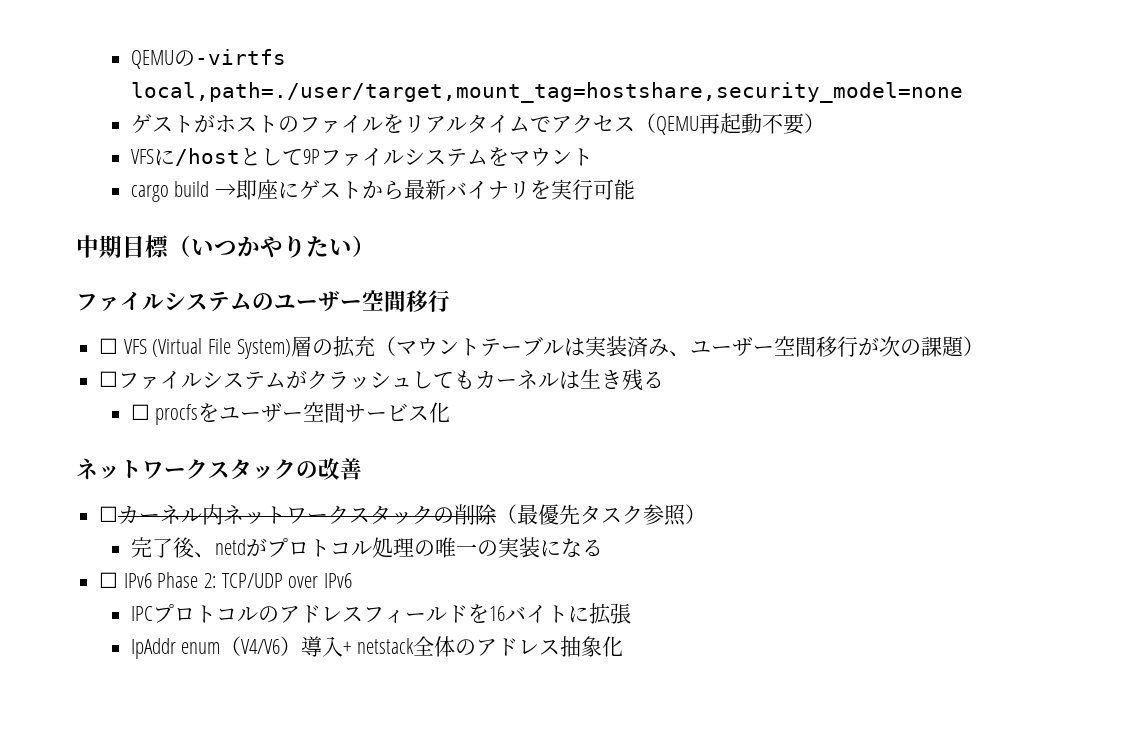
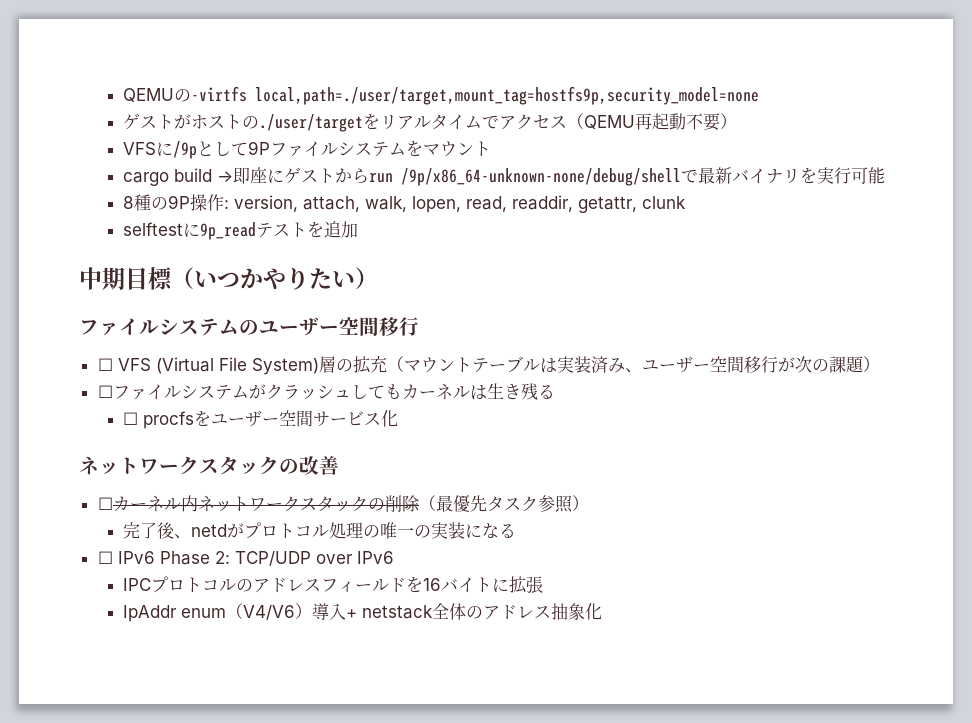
- QEMUの-virtfs local,path=./user/target,mount_tag=hostshare,security_model=none
+ QEMUの-virtfs local,path=./user/target,mount_tag=hostfs9p,security_model=none
- ゲストがホストのファイルをリアルタイムでアクセス（QEMU再起動不要）
+ ゲストがホストの./user/targetをリアルタイムでアクセス（QEMU再起動不要）
- VFSに/hostとして9Pファイルシステムをマウント
+ VFSに/9pとして9Pファイルシステムをマウント
- cargo build →即座にゲストから最新バイナリを実行可能
+ cargo build →即座にゲストからrun /9p/x86_64-unknown-none/debug/shellで最新バイナリを実行可能
+ 8種の9P操作: version, attach, walk, lopen, read, readdir, getattr, clunk
+ selftestに9p_readテストを追加

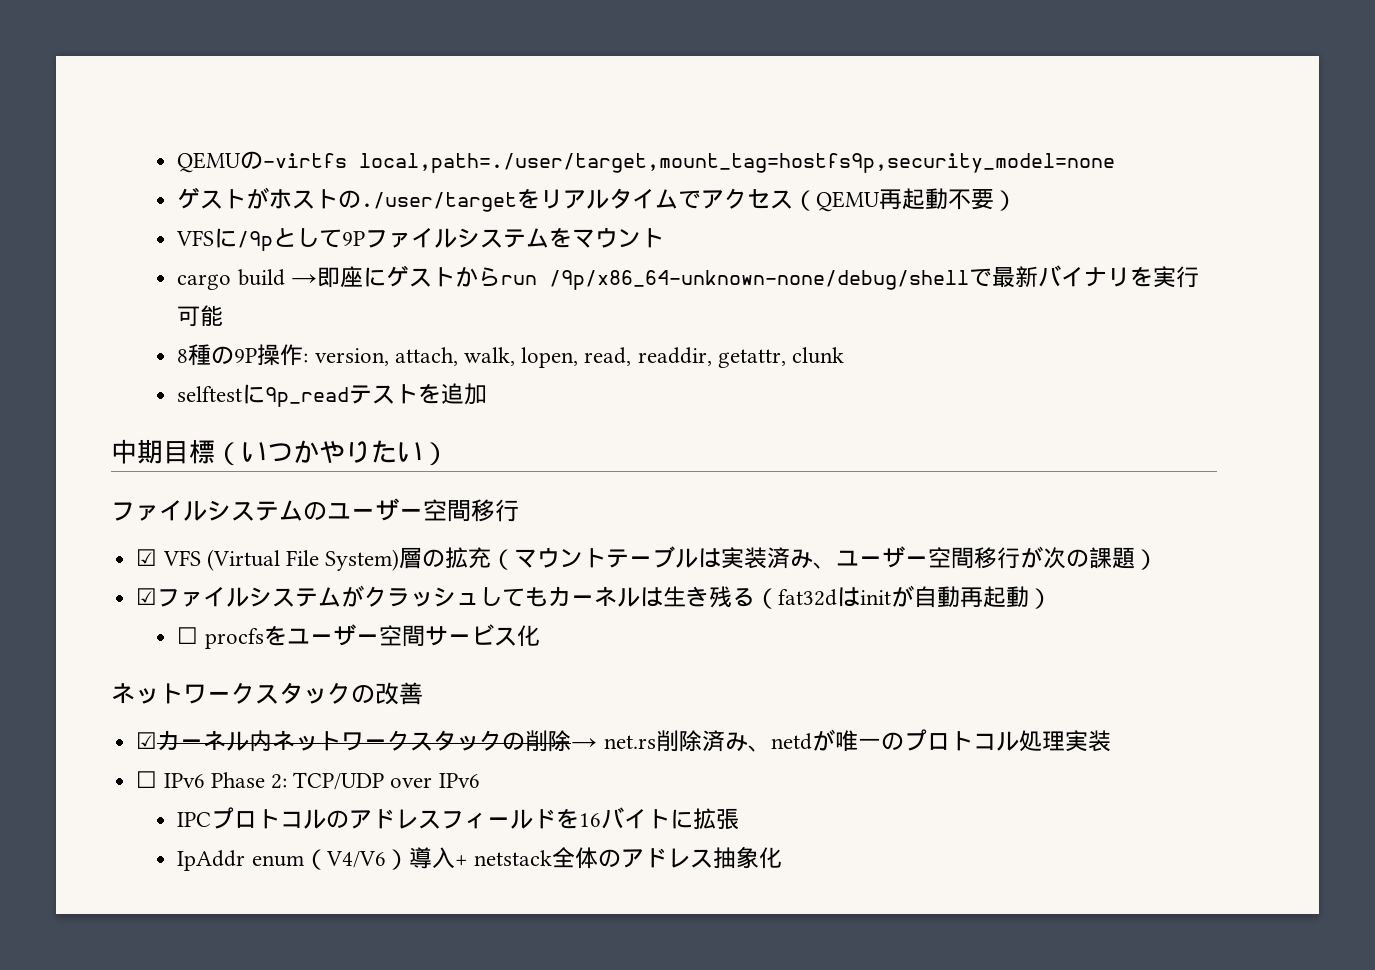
- ☐ VFS (Virtual File System)層の拡充（マウントテーブルは実装済み、ユーザー空間移行が次の課題）
+ ☑ VFS (Virtual File System)層の拡充（マウントテーブルは実装済み、ユーザー空間移行が次の課題）
- ☐ファイルシステムがクラッシュしてもカーネルは生き残る
+ ☑ファイルシステムがクラッシュしてもカーネルは生き残る（fat32dはinitが自動再起動）
- ☐カーネル内ネットワークスタックの削除（最優先タスク参照）
- 完了後、netdがプロトコル処理の唯一の実装になる
+ ☑カーネル内ネットワークスタックの削除→ net.rs削除済み、netdが唯一のプロトコル処理実装

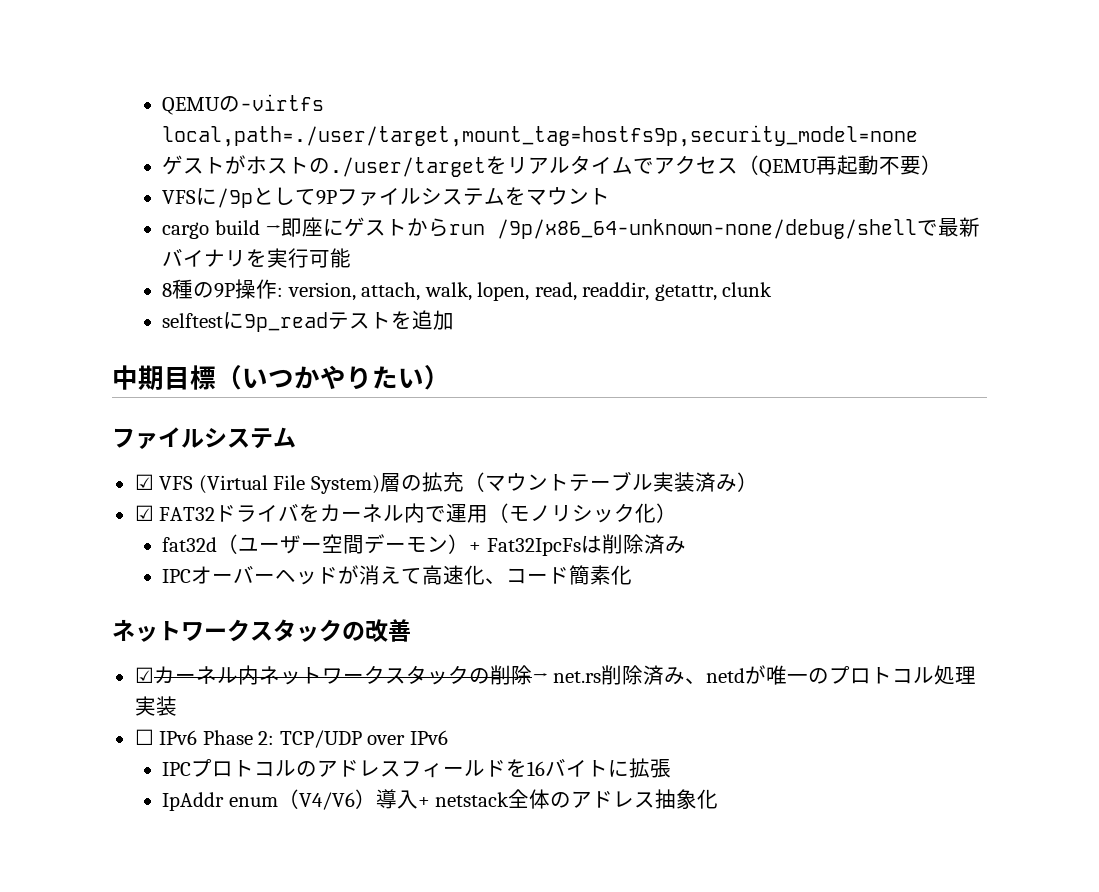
  中期目標（いつかやりたい）
- ファイルシステムのユーザー空間移行
+ ファイルシステム
- ☑ VFS (Virtual File System)層の拡充（マウントテーブルは実装済み、ユーザー空間移行が次の課題）
- ☑ファイルシステムがクラッシュしてもカーネルは生き残る（fat32dはinitが自動再起動）
- ☐ procfsをユーザー空間サービス化
+ ☑ VFS (Virtual File System)層の拡充（マウントテーブル実装済み）
+ ☑ FAT32ドライバをカーネル内で運用（モノリシック化）
+ fat32d（ユーザー空間デーモン）+ Fat32IpcFsは削除済み
+ IPCオーバーヘッドが消えて高速化、コード簡素化

